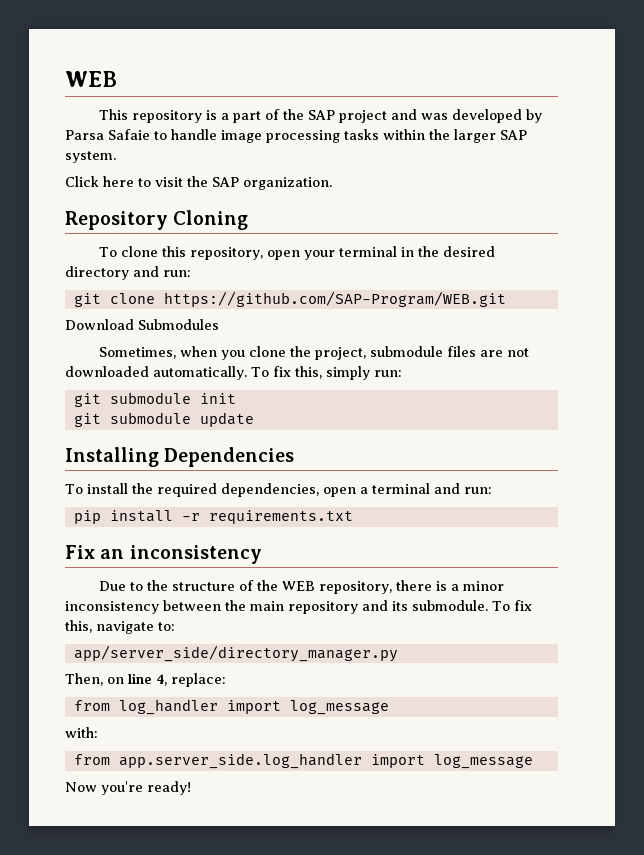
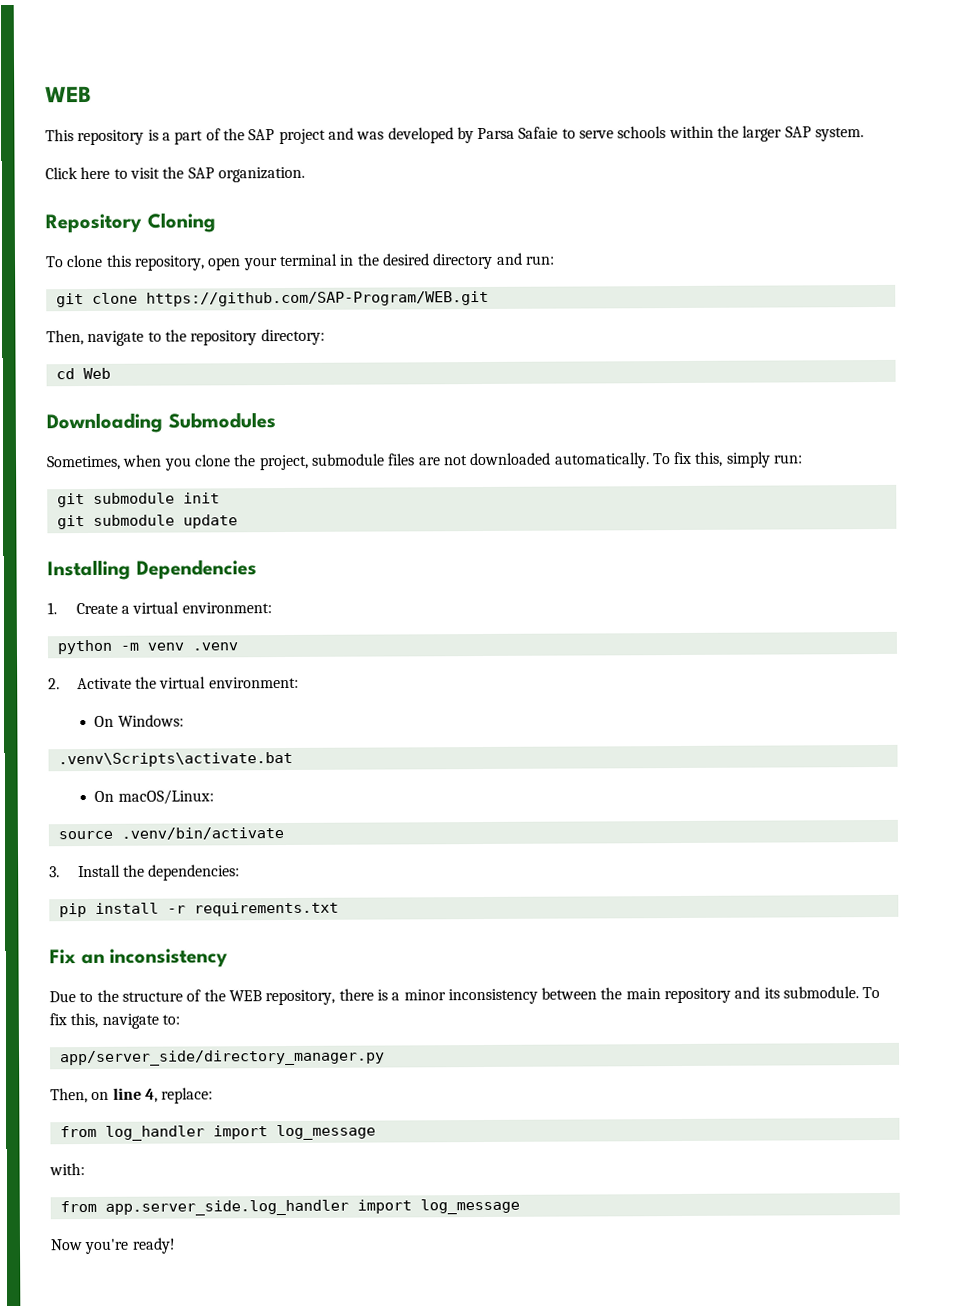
- This repository is a part of the SAP project and was developed by Parsa Safaie to handle image processing tasks within the larger SAP system.
+ This repository is a part of the SAP project and was developed by Parsa Safaie to serve schools within the larger SAP system.
- Download Submodules
+ Then, navigate to the repository directory:
+ cd Web
+ Downloading Submodules
- To install the required dependencies, open a terminal and run:
+ 1. Create a virtual environment:
+ python -m venv .venv
+ 2. Activate the virtual environment:
+ On Windows:
+ .venv\Scripts\activate.bat
+ On macOS/Linux:
+ source .venv/bin/activate
+ 3. Install the dependencies:

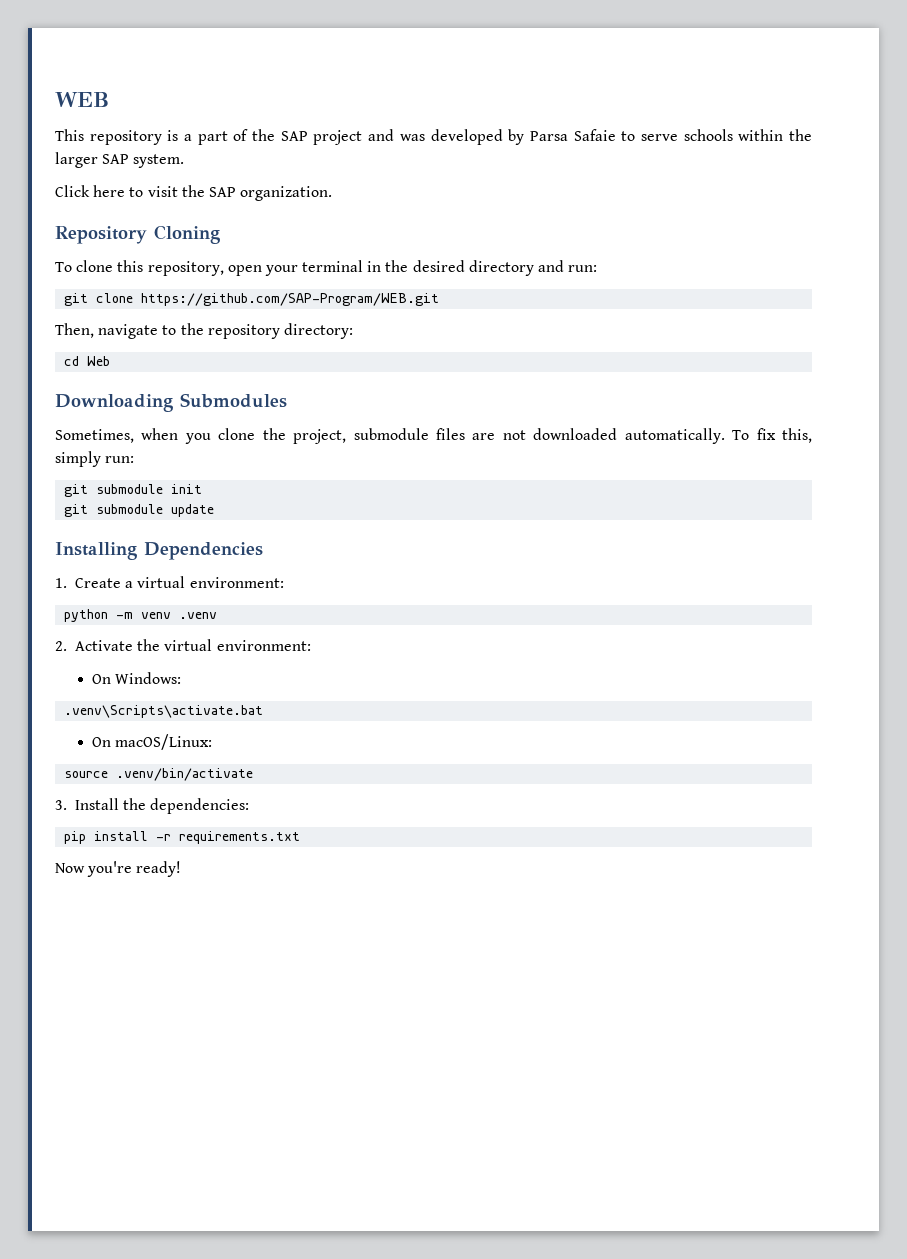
- Fix an inconsistency
- Due to the structure of the WEB repository, there is a minor inconsistency between the main repository and its submodule. To fix this, navigate to:
- app/server_side/directory_manager.py
- Then, on line 4, replace:
- from log_handler import log_message
- with:
- from app.server_side.log_handler import log_message

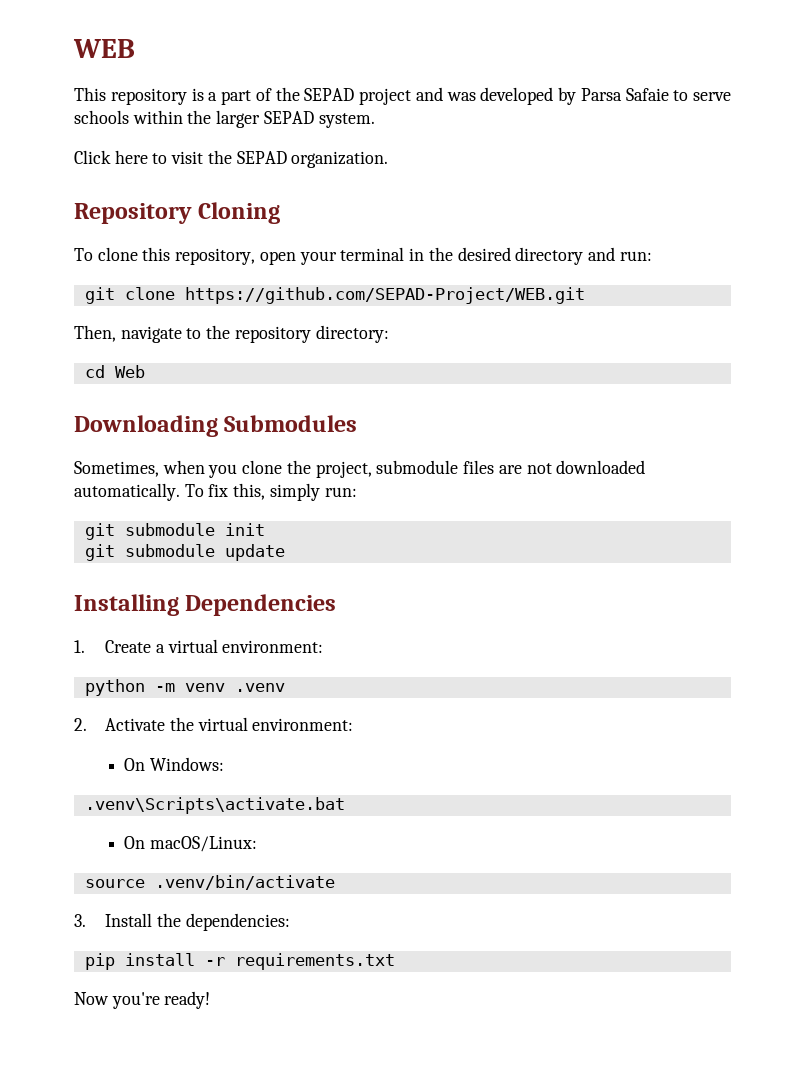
- This repository is a part of the SAP project and was developed by Parsa Safaie to serve schools within the larger SAP system.
+ This repository is a part of the SEPAD project and was developed by Parsa Safaie to serve schools within the larger SEPAD system.
- Click here to visit the SAP organization.
+ Click here to visit the SEPAD organization.
- git clone https://github.com/SAP-Program/WEB.git
+ git clone https://github.com/SEPAD-Project/WEB.git

